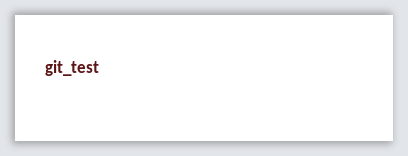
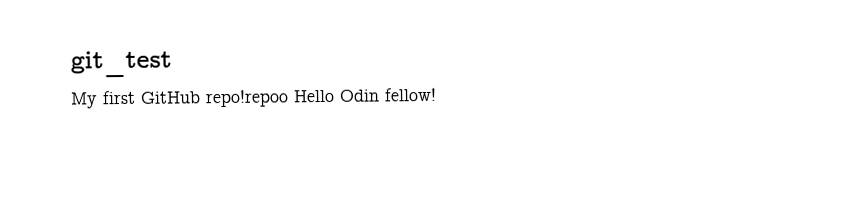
+ My first GitHub repo!repoo Hello Odin fellow!

